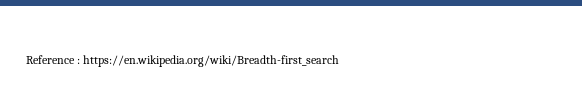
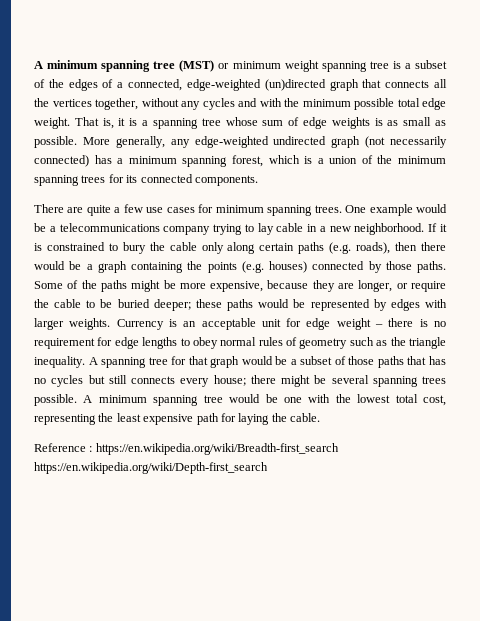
+ A minimum spanning tree (MST) or minimum weight spanning tree is a subset of the edges of a connected, edge-weighted (un)directed graph that connects all the vertices together, without any cycles and with the minimum possible total edge weight. That is, it is a spanning tree whose sum of edge weights is as small as possible. More generally, any edge-weighted undirected graph (not necessarily connected) has a minimum spanning forest, which is a union of the minimum spanning trees for its connected components.
+ There are quite a few use cases for minimum spanning trees. One example would be a telecommunications company trying to lay cable in a new neighborhood. If it is constrained to bury the cable only along certain paths (e.g. roads), then there would be a graph containing the points (e.g. houses) connected by those paths. Some of the paths might be more expensive, because they are longer, or require the cable to be buried deeper; these paths would be represented by edges with larger weights. Currency is an acceptable unit for edge weight – there is no requirement for edge lengths to obey normal rules of geometry such as the triangle inequality. A spanning tree for that graph would be a subset of those paths that has no cycles but still connects every house; there might be several spanning trees possible. A minimum spanning tree would be one with the lowest total cost, representing the least expensive path for laying the cable.
- Reference : https://en.wikipedia.org/wiki/Breadth-first_search
+ Reference : https://en.wikipedia.org/wiki/Breadth-first_search https://en.wikipedia.org/wiki/Depth-first_search

